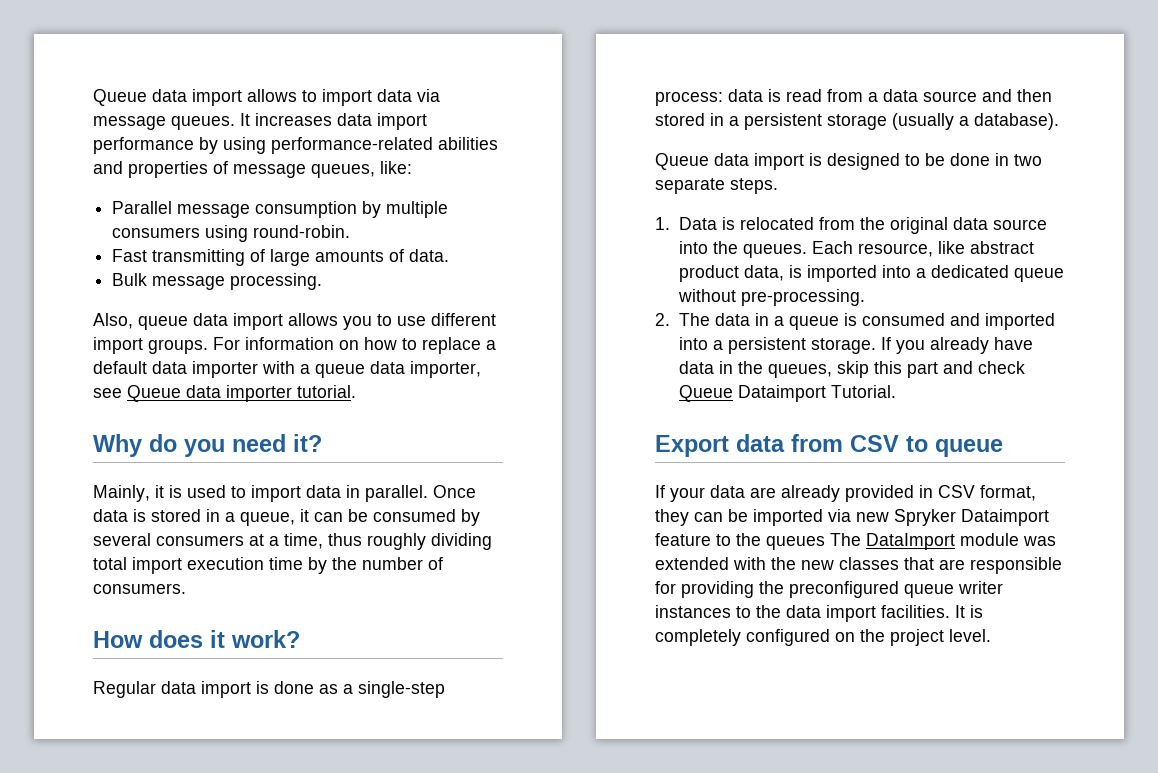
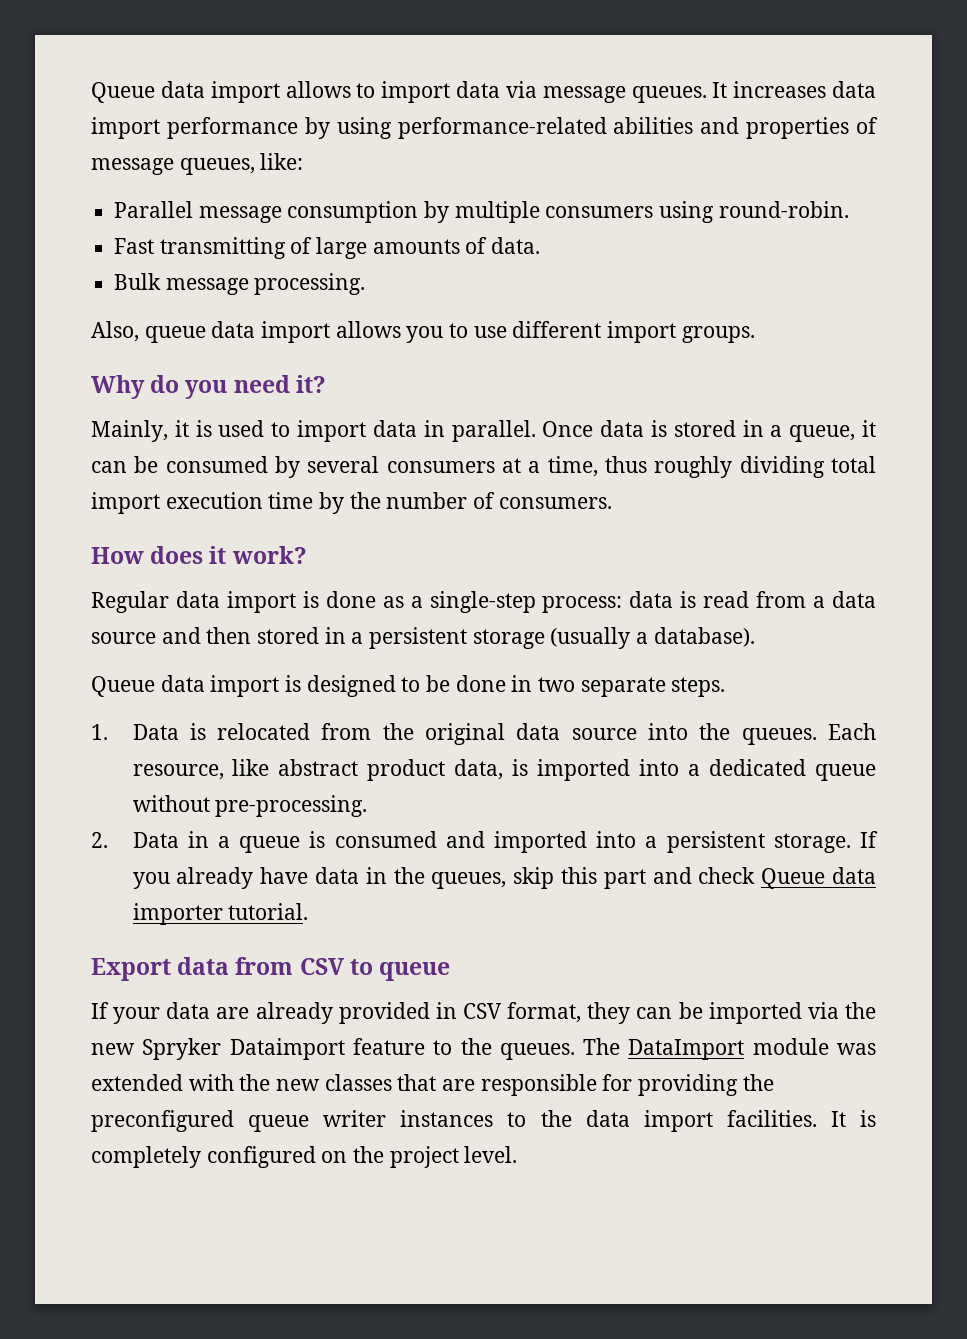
- For information on how to replace a default data importer with a queue data importer, see Queue data importer tutorial.
- 2. The data in a queue is consumed and imported into a persistent storage.
+ 2. Data in a queue is consumed and imported into a persistent storage.
- If you already have data in the queues, skip this part and check Queue Dataimport Tutorial.
+ If you already have data in the queues, skip this part and check Queue data importer tutorial.
- If your data are already provided in CSV format, they can be imported via new Spryker Dataimport feature to the queues The DataImport module was extended with the new classes that are responsible for providing the preconfigured queue writer instances to the data import facilities.
+ If your data are already provided in CSV format, they can be imported via the new Spryker Dataimport feature to the queues. The DataImport module was extended with the new classes that are responsible for providing the preconfigured queue writer instances to the data import facilities.

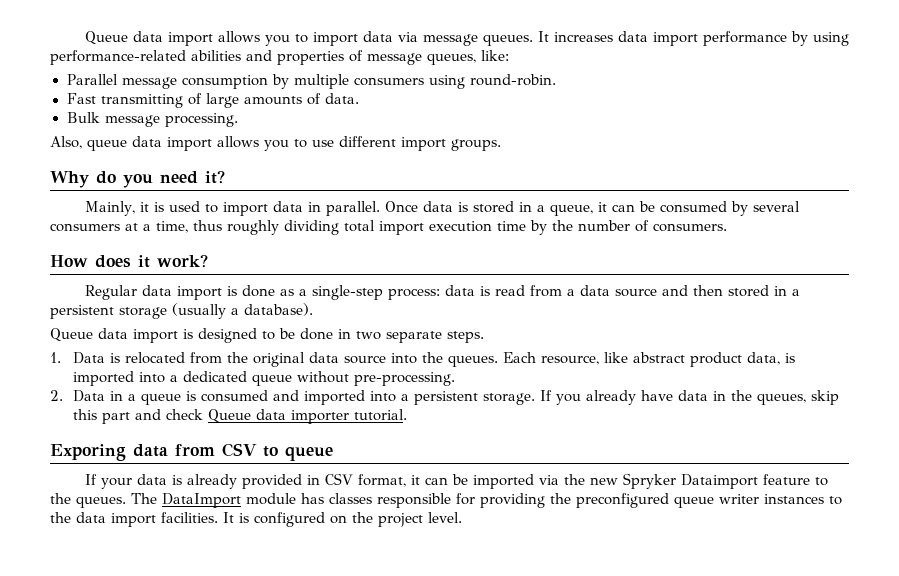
- Queue data import allows to import data via message queues.
+ Queue data import allows you to import data via message queues.
- Export data from CSV to queue
+ Exporing data from CSV to queue
- If your data are already provided in CSV format, they can be imported via the new Spryker Dataimport feature to the queues.
+ If your data is already provided in CSV format, it can be imported via the new Spryker Dataimport feature to the queues.
- The DataImport module was extended with the new classes that are responsible for providing the preconfigured queue writer instances to the data import facilities.
+ The DataImport module has classes responsible for providing the preconfigured queue writer instances to the data import facilities.
- It is completely configured on the project level.
+ It is configured on the project level.

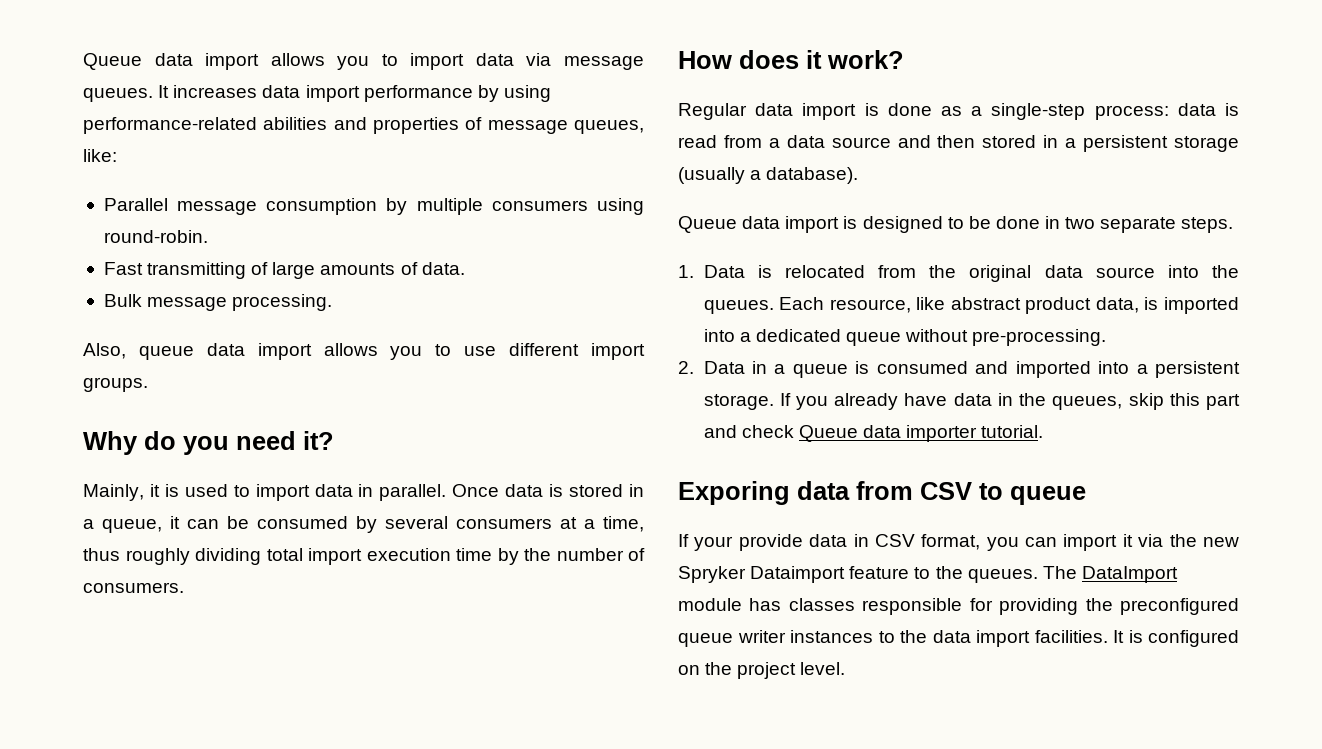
- If your data is already provided in CSV format, it can be imported via the new Spryker Dataimport feature to the queues.
+ If your provide data in CSV format, you can import it via the new Spryker Dataimport feature to the queues.

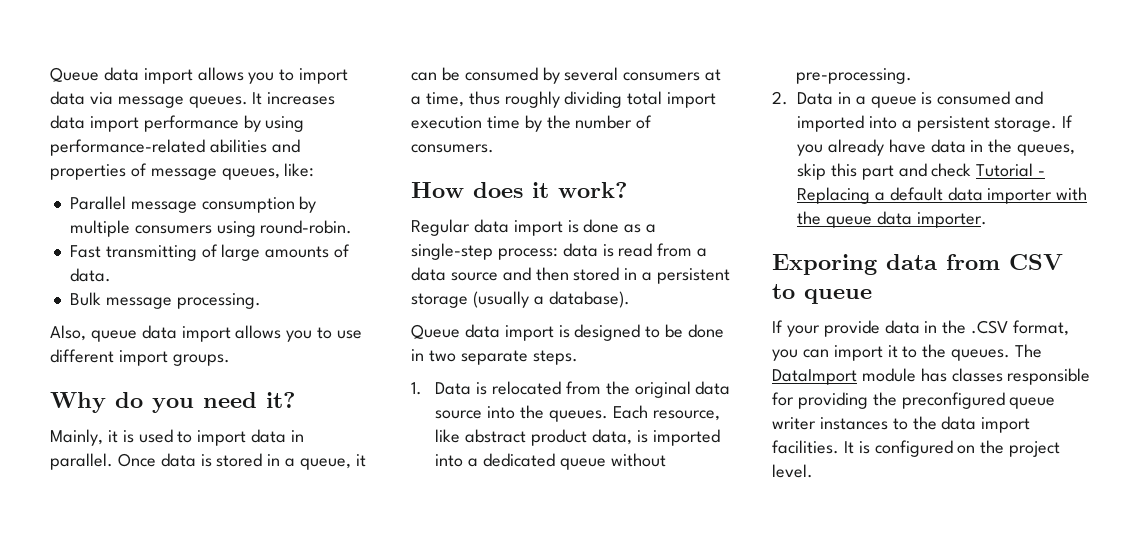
- If you already have data in the queues, skip this part and check Queue data importer tutorial.
+ If you already have data in the queues, skip this part and check Tutorial - Replacing a default data importer with the queue data importer.
- If your provide data in CSV format, you can import it via the new Spryker Dataimport feature to the queues.
+ If your provide data in the .CSV format, you can import it to the queues.

